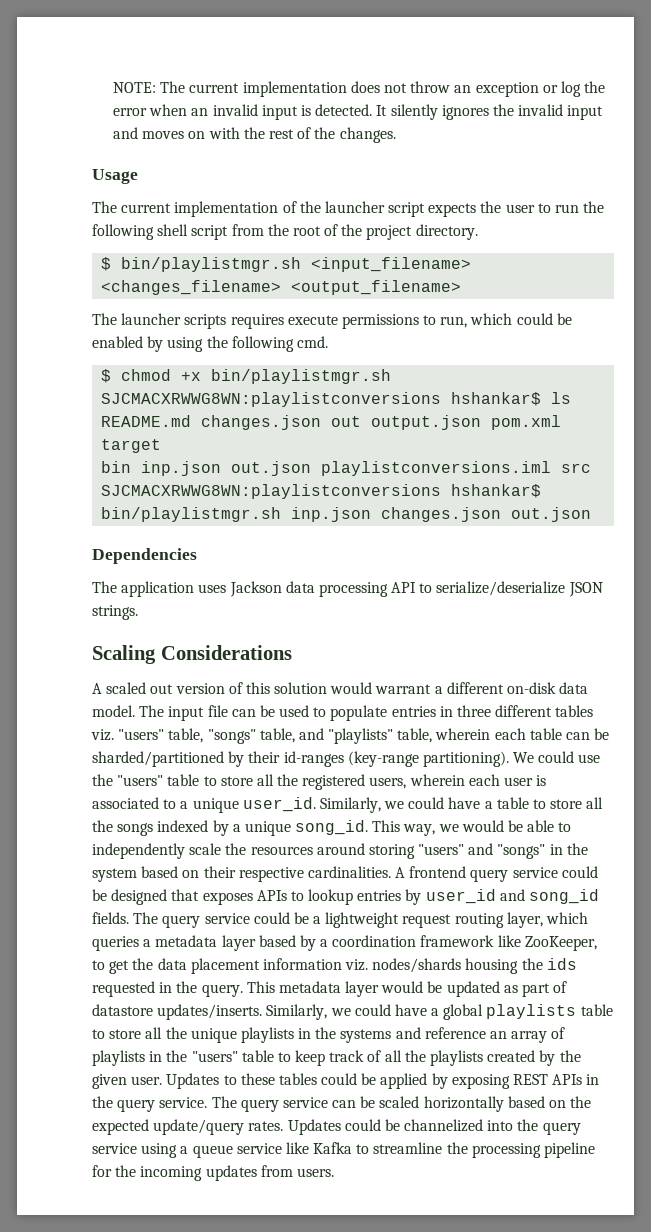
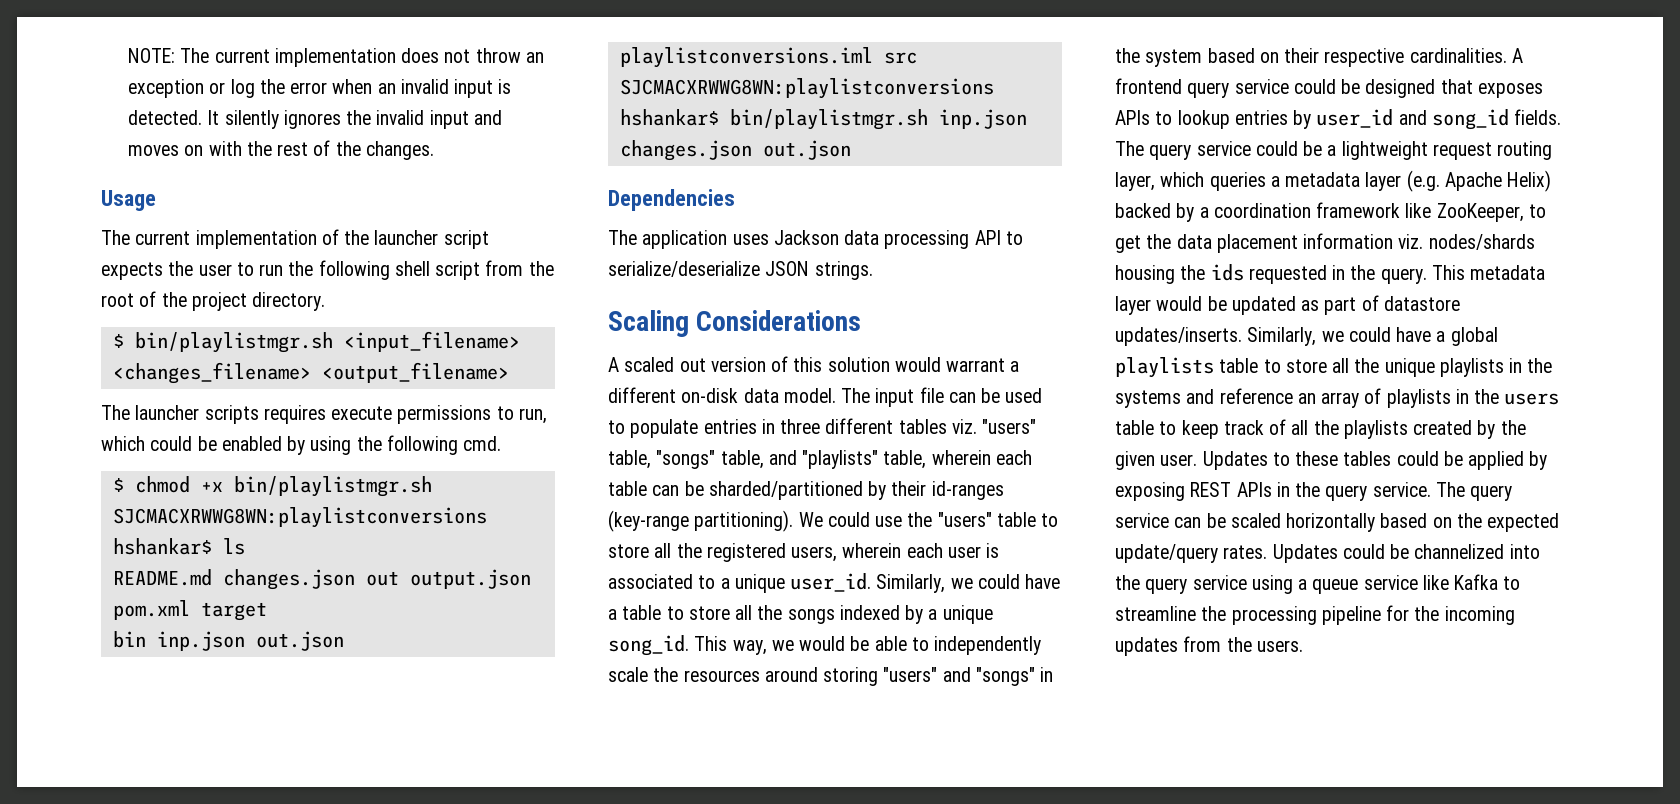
- The query service could be a lightweight request routing layer, which queries a metadata layer based by a coordination framework like ZooKeeper, to get the data placement information viz. nodes/shards housing the ids requested in the query.
+ The query service could be a lightweight request routing layer, which queries a metadata layer (e.g. Apache Helix) backed by a coordination framework like ZooKeeper, to get the data placement information viz. nodes/shards housing the ids requested in the query.
- Similarly, we could have a global playlists table to store all the unique playlists in the systems and reference an array of playlists in the "users" table to keep track of all the playlists created by the given user.
+ Similarly, we could have a global playlists table to store all the unique playlists in the systems and reference an array of playlists in the users table to keep track of all the playlists created by the given user.
- Updates could be channelized into the query service using a queue service like Kafka to streamline the processing pipeline for the incoming updates from users.
+ Updates could be channelized into the query service using a queue service like Kafka to streamline the processing pipeline for the incoming updates from the users.

